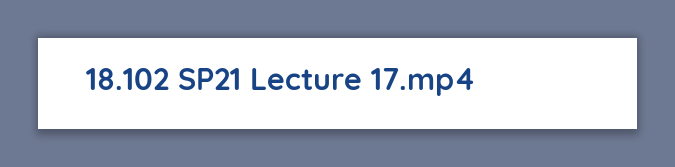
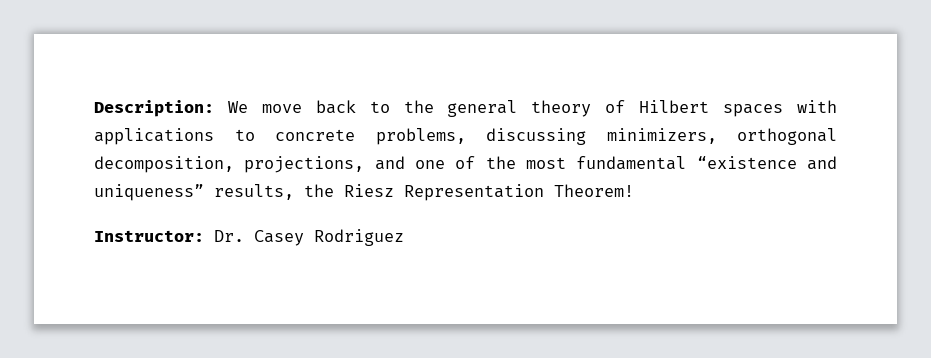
- 18.102 SP21 Lecture 17.mp4
+ Description: We move back to the general theory of Hilbert spaces with applications to concrete problems, discussing minimizers, orthogonal decomposition, projections, and one of the most fundamental “existence and uniqueness” results, the Riesz Representation Theorem!
+ Instructor: Dr. Casey Rodriguez

